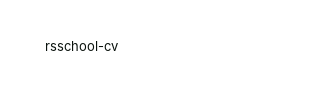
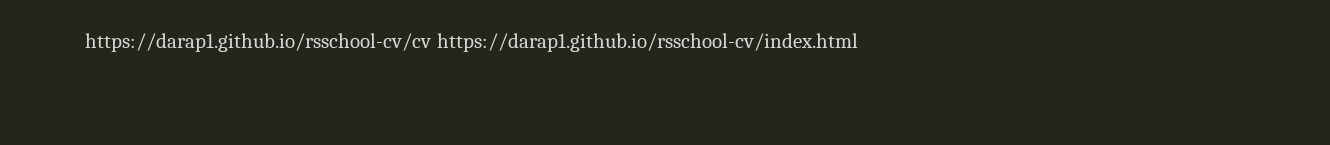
- rsschool-cv
+ https://darap1.github.io/rsschool-cv/cv https://darap1.github.io/rsschool-cv/index.html

